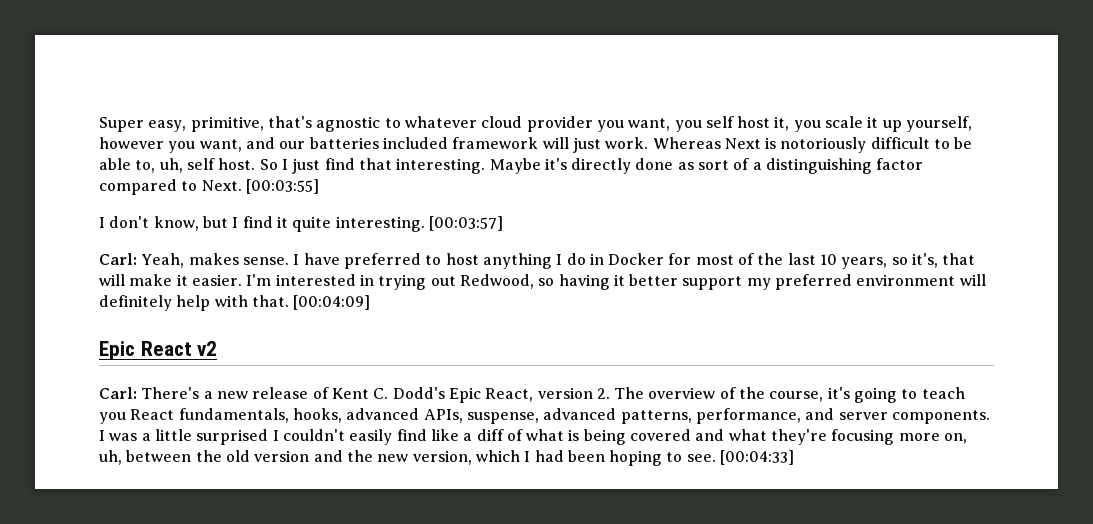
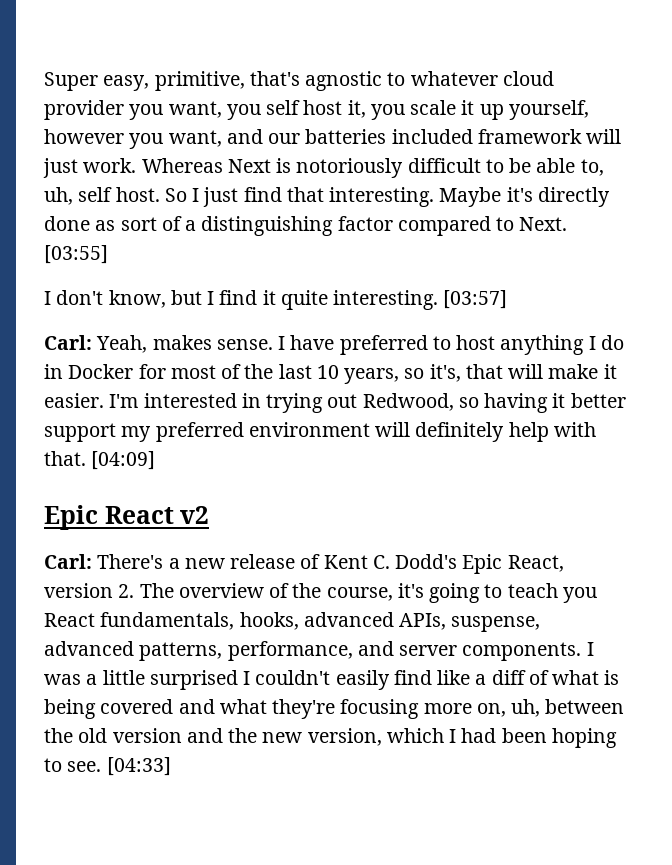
- [00:03:55]
+ [03:55]
- [00:03:57]
+ [03:57]
- [00:04:09]
+ [04:09]
- [00:04:33]
+ [04:33]

